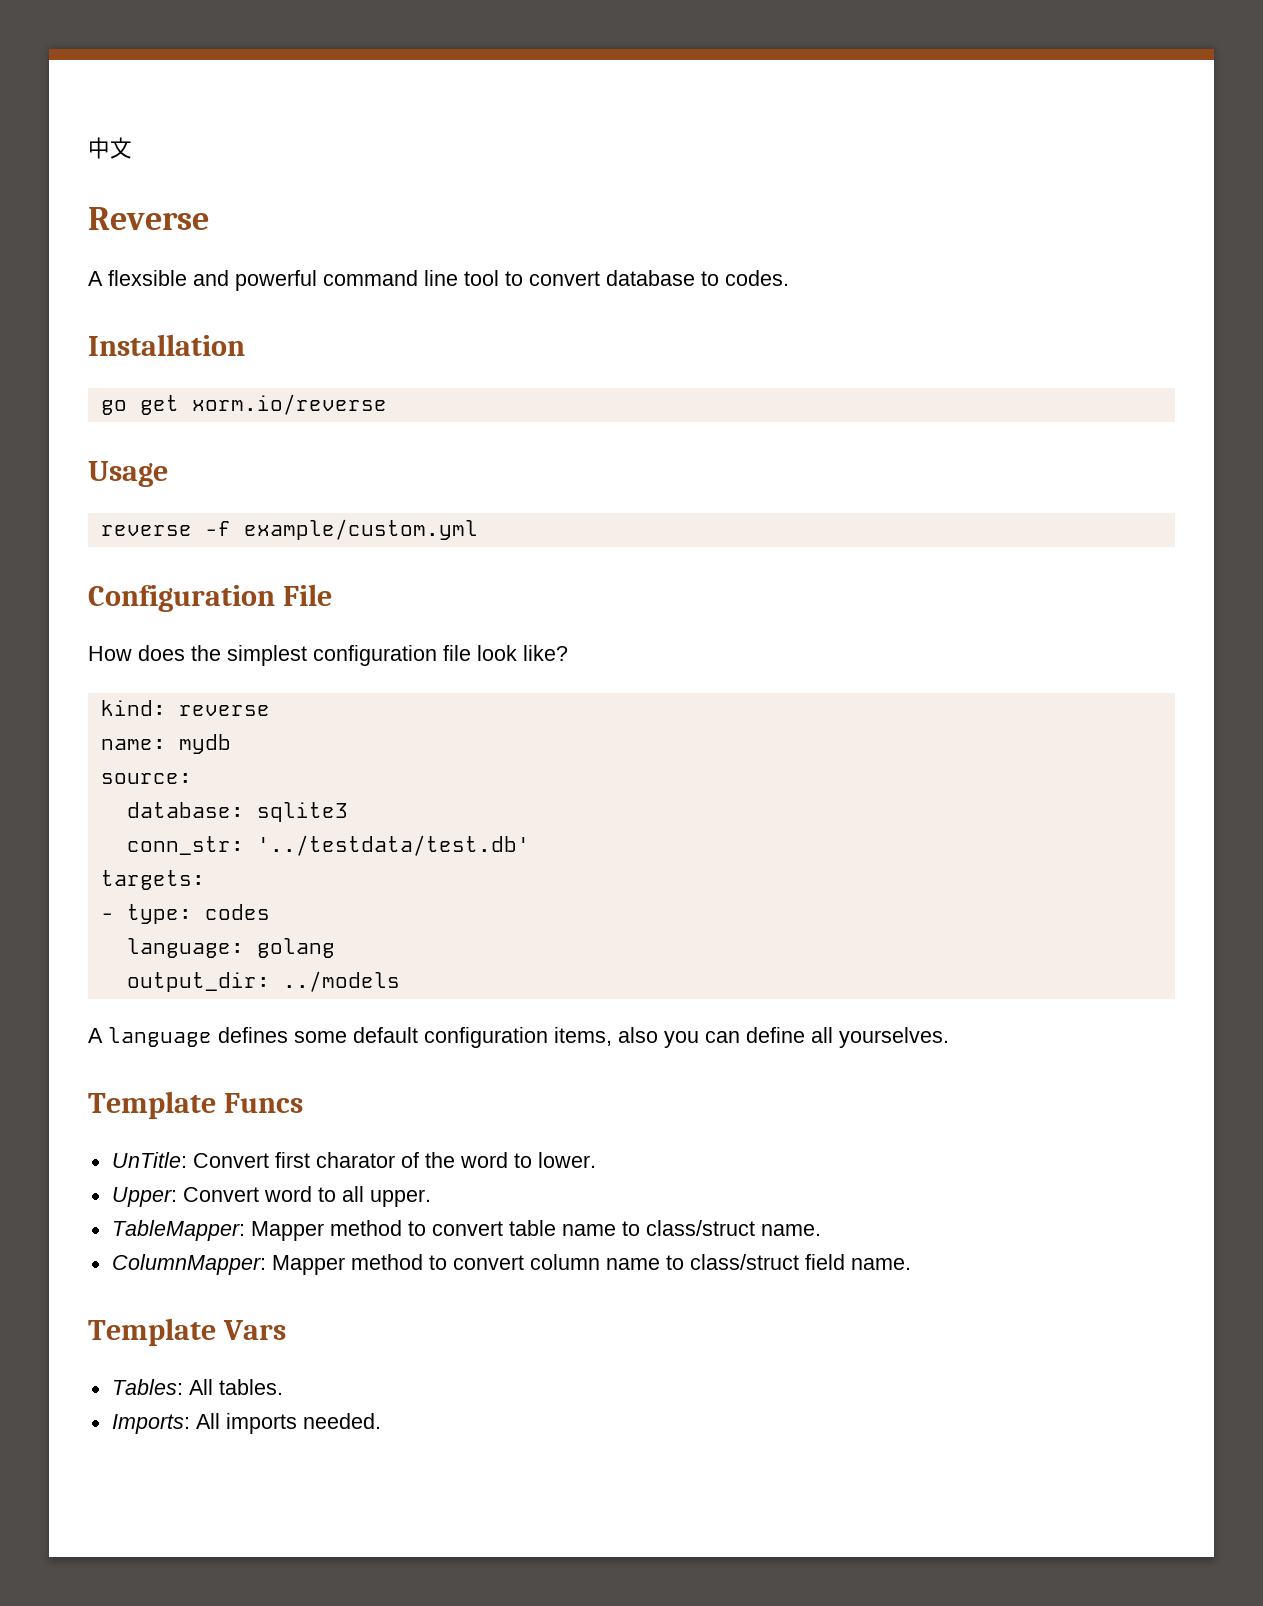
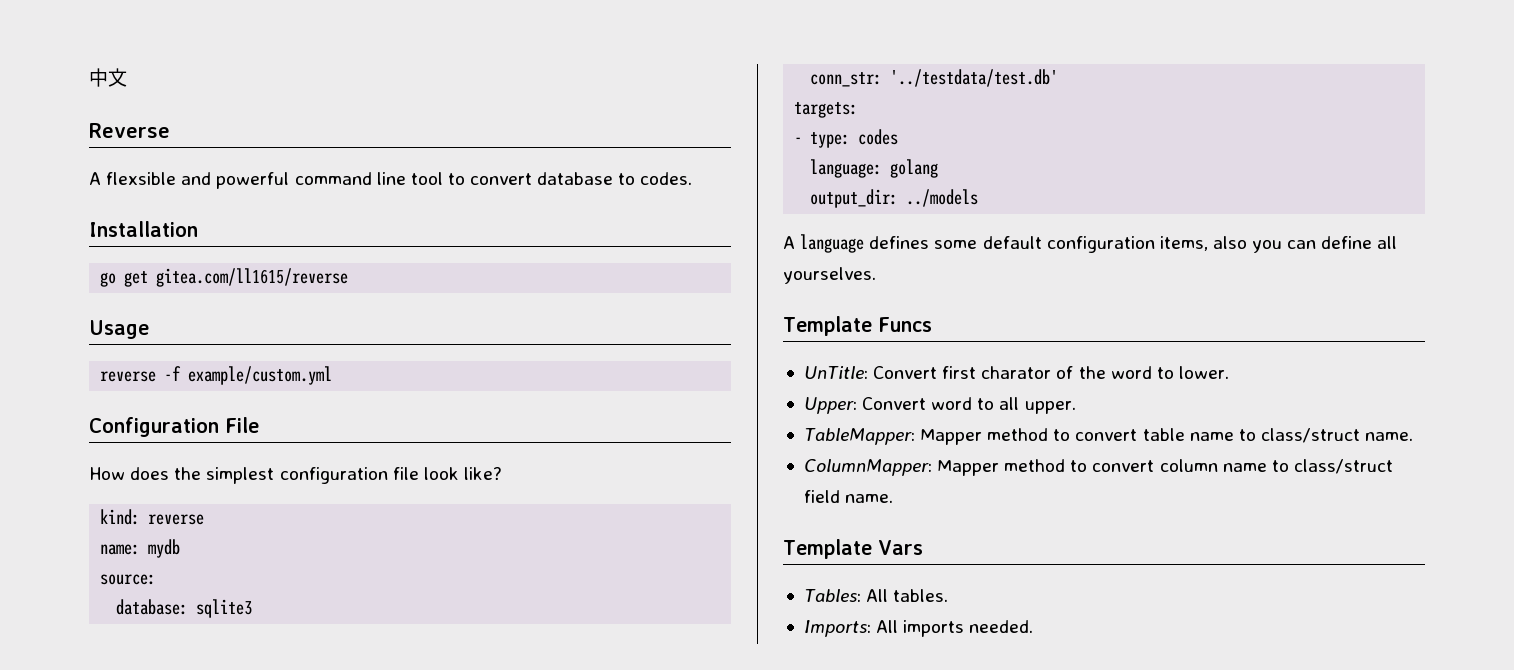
- go get xorm.io/reverse
+ go get gitea.com/ll1615/reverse

